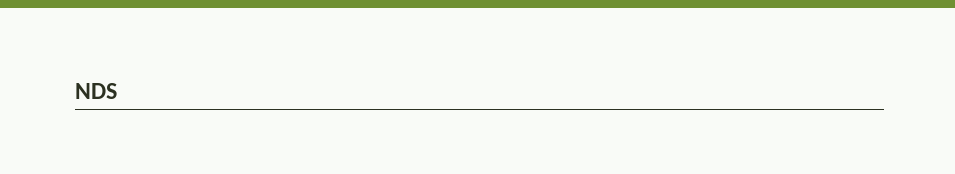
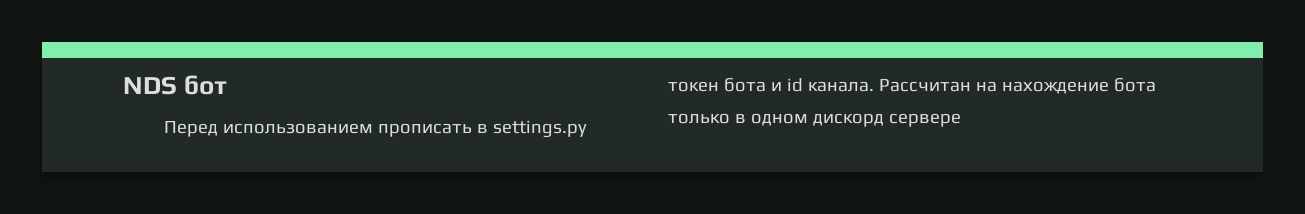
- NDS
+ NDS бот
+ Перед использованием прописать в settings.py токен бота и id канала. Рассчитан на нахождение бота только в одном дискорд сервере

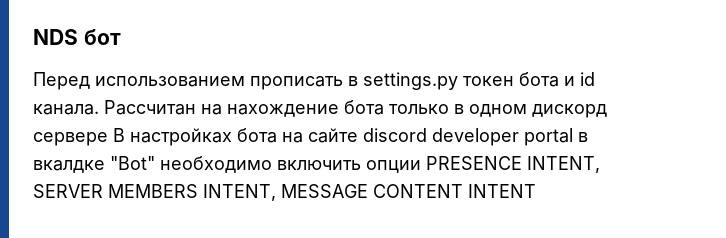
- Рассчитан на нахождение бота только в одном дискорд сервере
+ Рассчитан на нахождение бота только в одном дискорд сервере В настройках бота на сайте discord developer portal в вкалдке "Bot" необходимо включить опции PRESENCE INTENT, SERVER MEMBERS INTENT, MESSAGE CONTENT INTENT

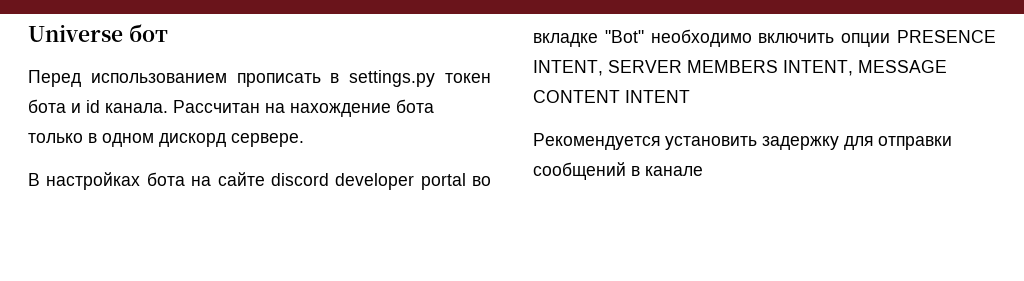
- NDS бот
+ Universe бот
- Рассчитан на нахождение бота только в одном дискорд сервере В настройках бота на сайте discord developer portal в вкалдке "Bot" необходимо включить опции PRESENCE INTENT, SERVER MEMBERS INTENT, MESSAGE CONTENT INTENT
+ Рассчитан на нахождение бота только в одном дискорд сервере.
+ В настройках бота на сайте discord developer portal во вкладке "Bot" необходимо включить опции PRESENCE INTENT, SERVER MEMBERS INTENT, MESSAGE CONTENT INTENT
+ Рекомендуется установить задержку для отправки сообщений в канале

